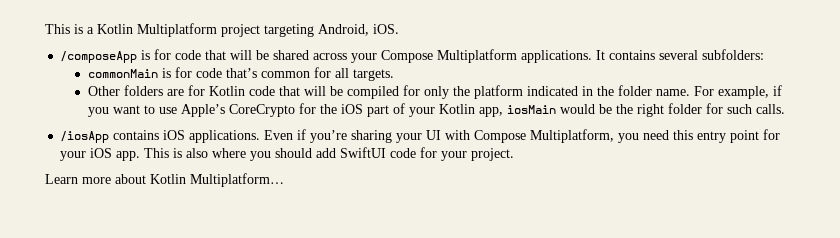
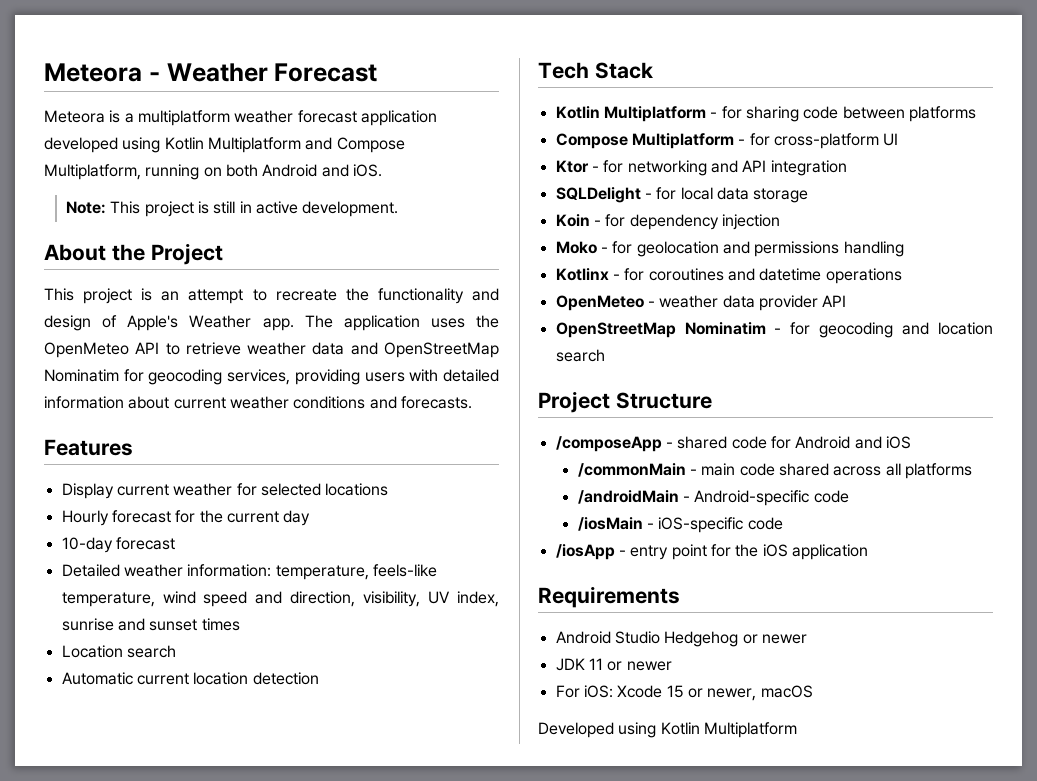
- This is a Kotlin Multiplatform project targeting Android, iOS.
- /composeApp is for code that will be shared across your Compose Multiplatform applications. It contains several subfolders:
- commonMain is for code that’s common for all targets.
- Other folders are for Kotlin code that will be compiled for only the platform indicated in the folder name. For example, if you want to use Apple’s CoreCrypto for the iOS part of your Kotlin app, iosMain would be the right folder for such calls.
- /iosApp contains iOS applications. Even if you’re sharing your UI with Compose Multiplatform, you need this entry point for your iOS app. This is also where you should add SwiftUI code for your project.
- Learn more about Kotlin Multiplatform…
+ Meteora - Weather Forecast
+ Meteora is a multiplatform weather forecast application developed using Kotlin Multiplatform and Compose Multiplatform, running on both Android and iOS.
+ Note: This project is still in active development.
+ About the Project
+ This project is an attempt to recreate the functionality and design of Apple's Weather app. The application uses the OpenMeteo API to retrieve weather data and OpenStreetMap Nominatim for geocoding services, providing users with detailed information about current weather conditions and forecasts.
+ Features
+ Display current weather for selected locations
+ Hourly forecast for the current day
+ 10-day forecast
+ Detailed weather information: temperature, feels-like temperature, wind speed and direction, visibility, UV index, sunrise and sunset times
+ Location search
+ Automatic current location detection
+ Tech Stack
+ Kotlin Multiplatform - for sharing code between platforms
+ Compose Multiplatform - for cross-platform UI
+ Ktor - for networking and API integration
+ SQLDelight - for local data storage
+ Koin - for dependency injection
+ Moko - for geolocation and permissions handling
+ Kotlinx - for coroutines and datetime operations
+ OpenMeteo - weather data provider API
+ OpenStreetMap Nominatim - for geocoding and location search
+ Project Structure
+ /composeApp - shared code for Android and iOS
+ /commonMain - main code shared across all platforms
+ /androidMain - Android-specific code
+ /iosMain - iOS-specific code
+ /iosApp - entry point for the iOS application
+ Requirements
+ Android Studio Hedgehog or newer
+ JDK 11 or newer
+ For iOS: Xcode 15 or newer, macOS
+ Developed using Kotlin Multiplatform

